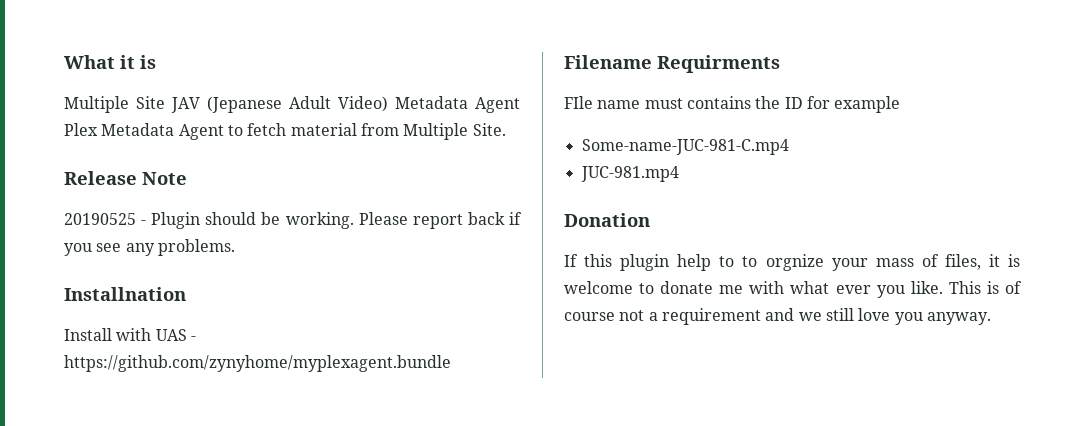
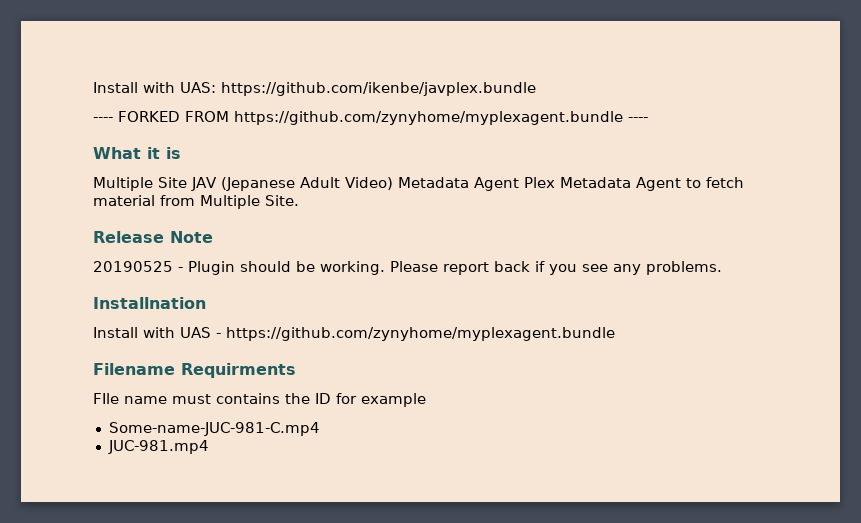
+ Install with UAS: https://github.com/ikenbe/javplex.bundle
+ ---- FORKED FROM https://github.com/zynyhome/myplexagent.bundle ----
- Donation
- If this plugin help to to orgnize your mass of files, it is welcome to donate me with what ever you like. This is of course not a requirement and we still love you anyway.

